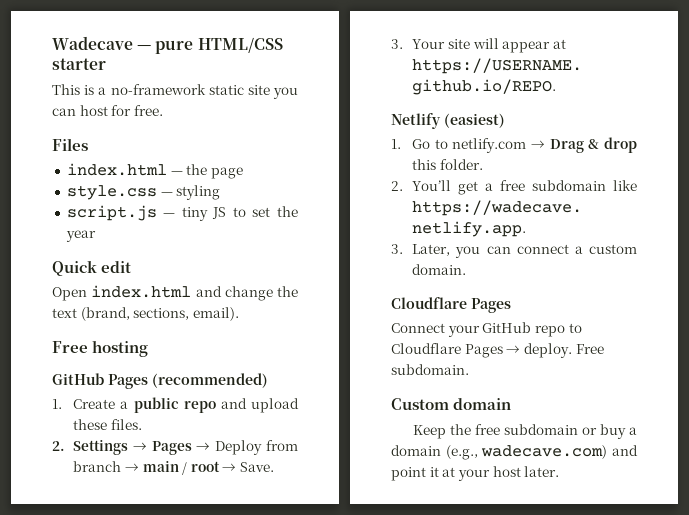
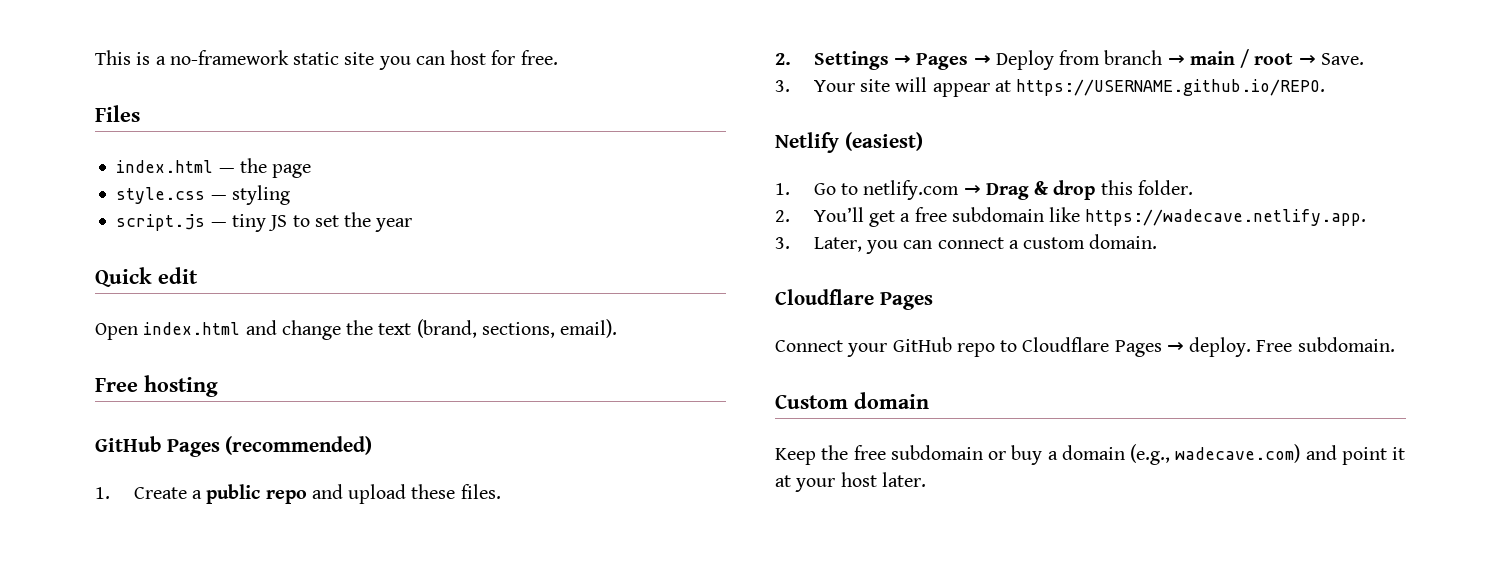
- Wadecave — pure HTML/CSS starter

